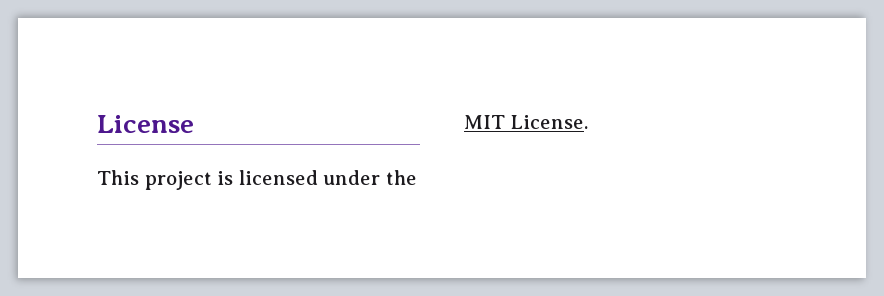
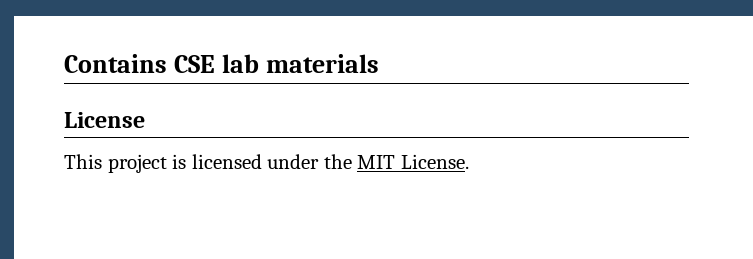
+ Contains CSE lab materials

